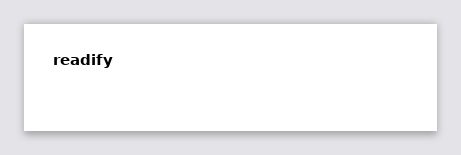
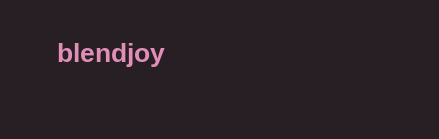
- readify
+ blendjoy

